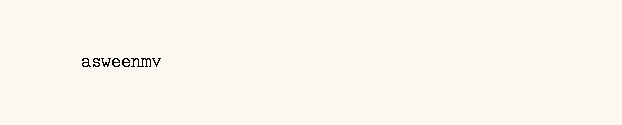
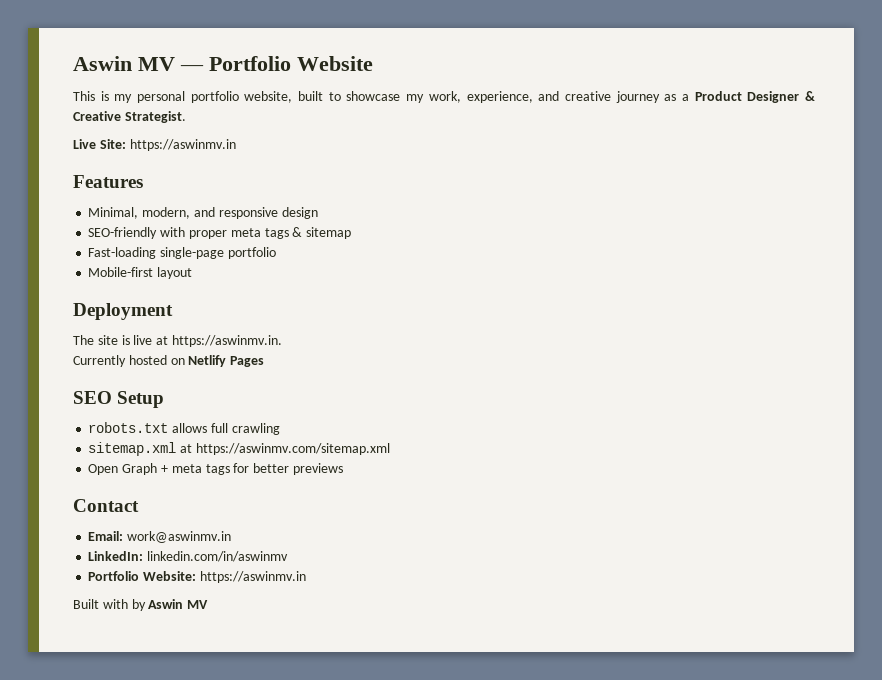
- asweenmv
+ Aswin MV — Portfolio Website
+ This is my personal portfolio website, built to showcase my work, experience, and creative journey as a Product Designer & Creative Strategist.
+ Live Site: https://aswinmv.in
+ Features
+ Minimal, modern, and responsive design
+ SEO-friendly with proper meta tags & sitemap
+ Fast-loading single-page portfolio
+ Mobile-first layout
+ Deployment
+ The site is live at https://aswinmv.in.
+ Currently hosted on Netlify Pages
+ SEO Setup
+ robots.txt allows full crawling
+ sitemap.xml at https://aswinmv.com/sitemap.xml
+ Open Graph + meta tags for better previews
+ Contact
+ Email: work@aswinmv.in
+ LinkedIn: linkedin.com/in/aswinmv
+ Portfolio Website: https://aswinmv.in
+ Built with by Aswin MV

